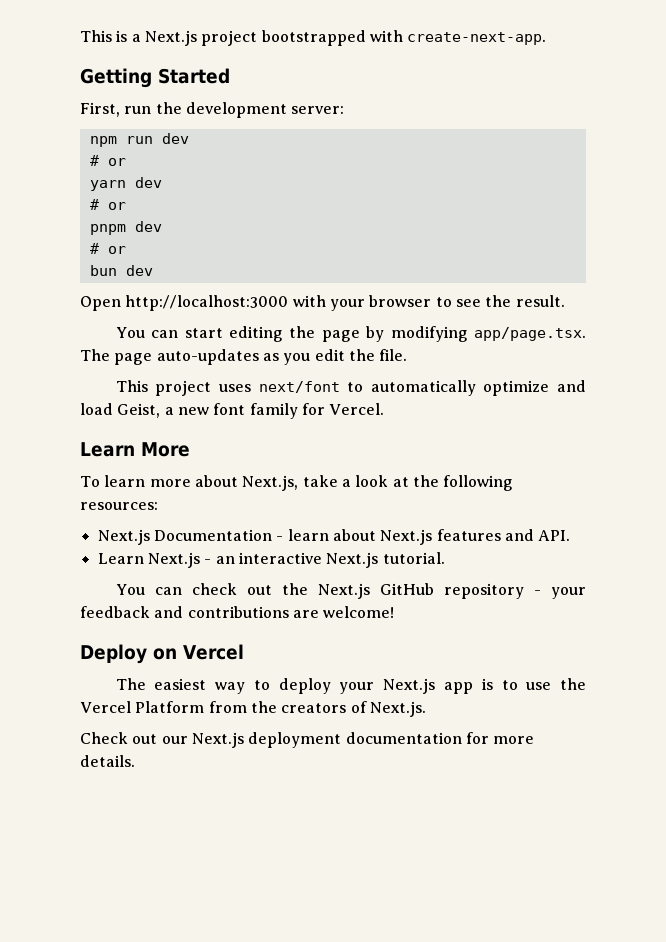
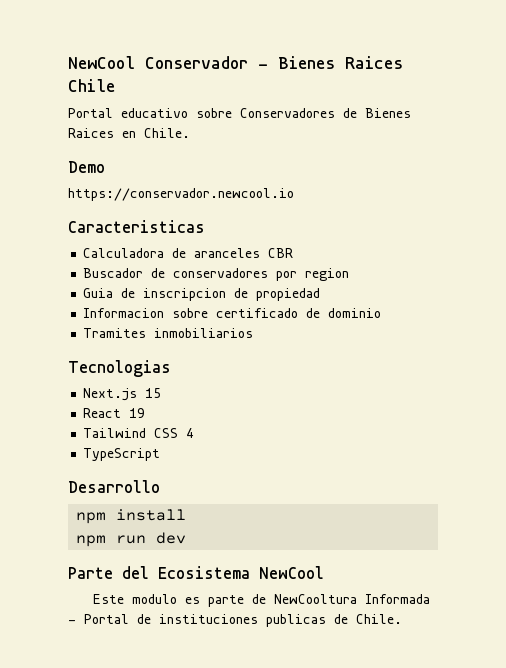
- This is a Next.js project bootstrapped with create-next-app.
- Getting Started
- First, run the development server:
+ NewCool Conservador - Bienes Raices Chile
+ Portal educativo sobre Conservadores de Bienes Raices en Chile.
+ Demo
+ https://conservador.newcool.io
+ Caracteristicas
+ Calculadora de aranceles CBR
+ Buscador de conservadores por region
+ Guia de inscripcion de propiedad
+ Informacion sobre certificado de dominio
+ Tramites inmobiliarios
+ Tecnologias
+ Next.js 15
+ React 19
+ Tailwind CSS 4
+ TypeScript
+ Desarrollo
+ npm install
  npm run dev
- # or
- yarn dev
- # or
- pnpm dev
- # or
- bun dev
- Open http://localhost:3000 with your browser to see the result.
- You can start editing the page by modifying app/page.tsx. The page auto-updates as you edit the file.
- This project uses next/font to automatically optimize and load Geist, a new font family for Vercel.
- Learn More
- To learn more about Next.js, take a look at the following resources:
- Next.js Documentation - learn about Next.js features and API.
- Learn Next.js - an interactive Next.js tutorial.
- You can check out the Next.js GitHub repository - your feedback and contributions are welcome!
- Deploy on Vercel
- The easiest way to deploy your Next.js app is to use the Vercel Platform from the creators of Next.js.
- Check out our Next.js deployment documentation for more details.
+ Parte del Ecosistema NewCool
+ Este modulo es parte de NewCooltura Informada - Portal de instituciones publicas de Chile.

